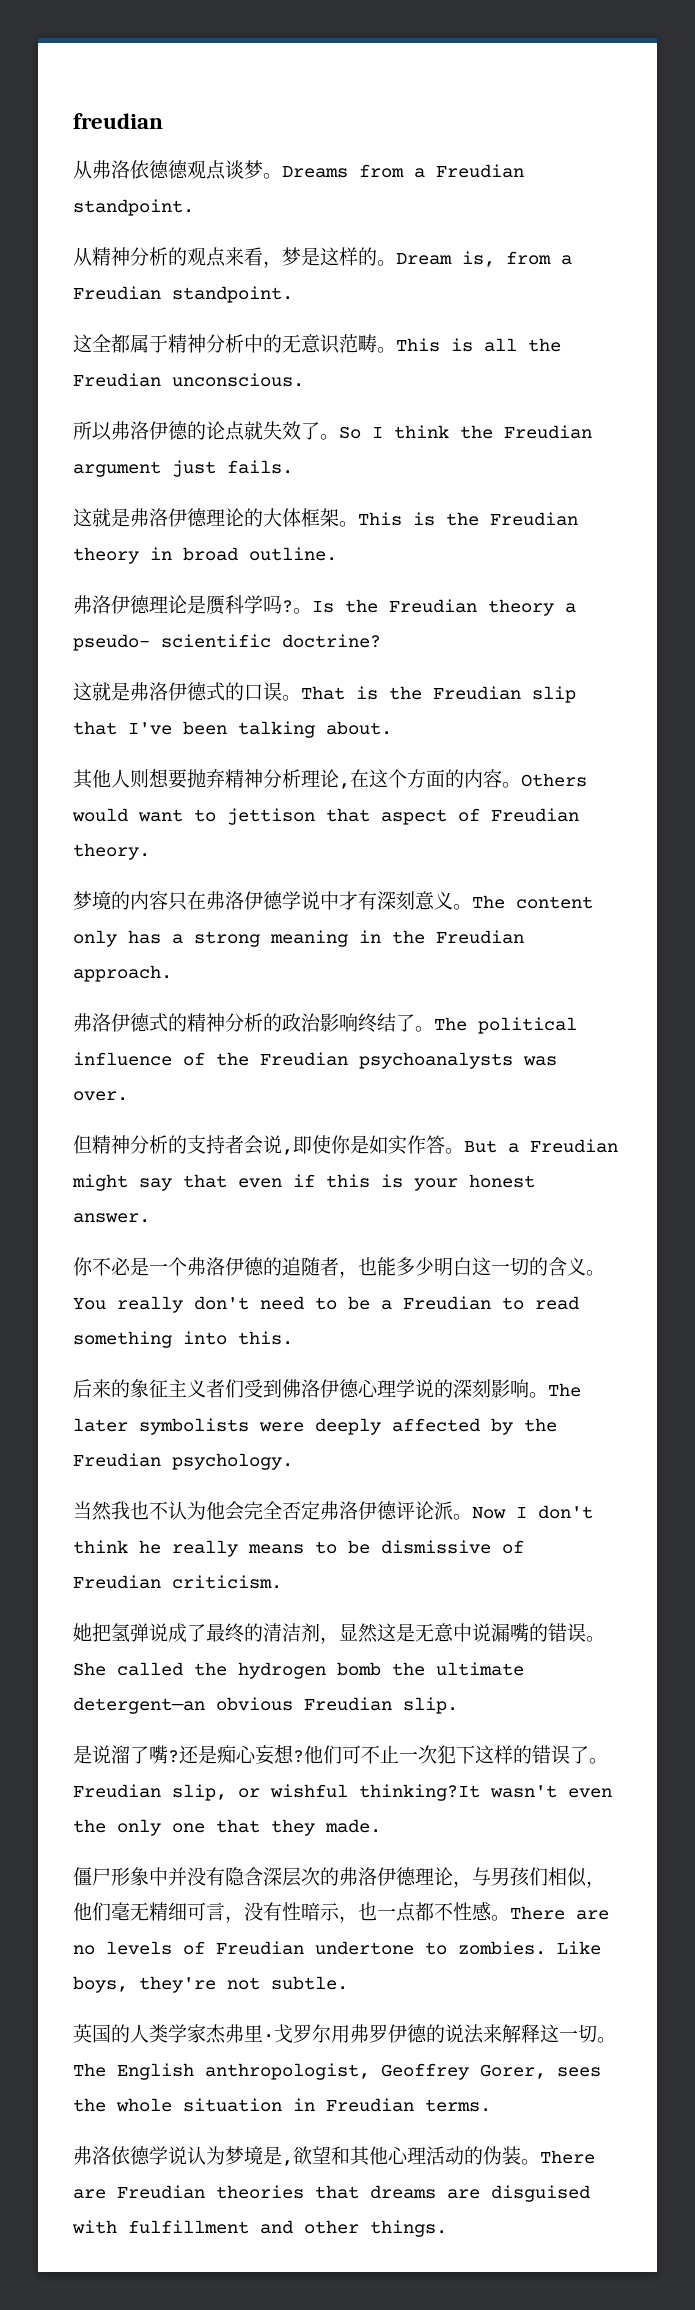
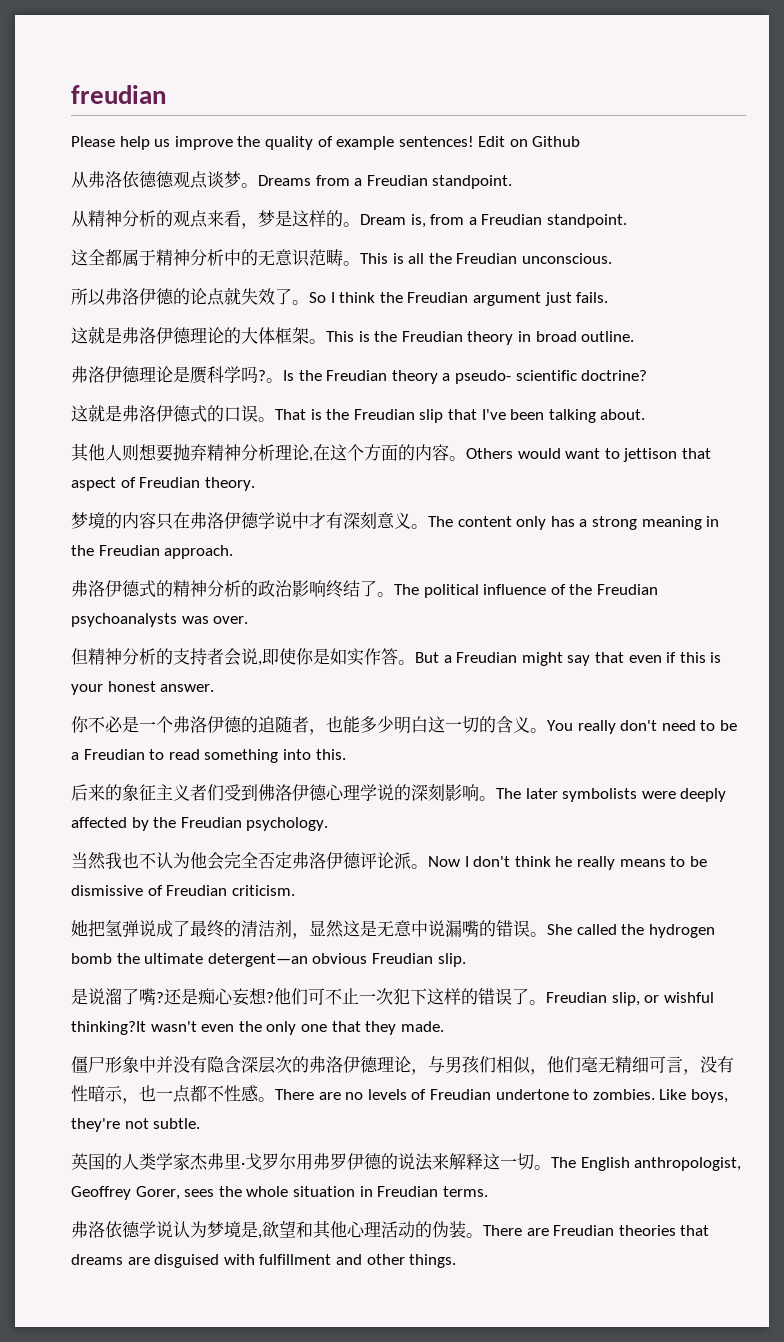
+ Please help us improve the quality of example sentences! Edit on Github

